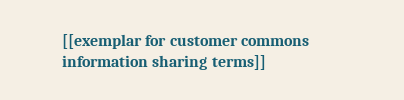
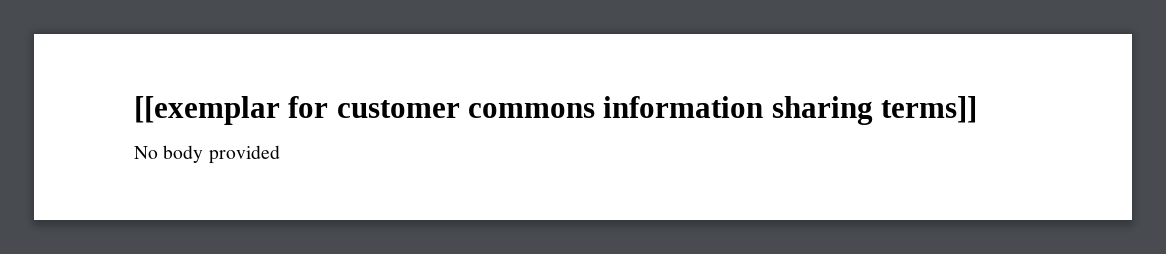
+ No body provided

